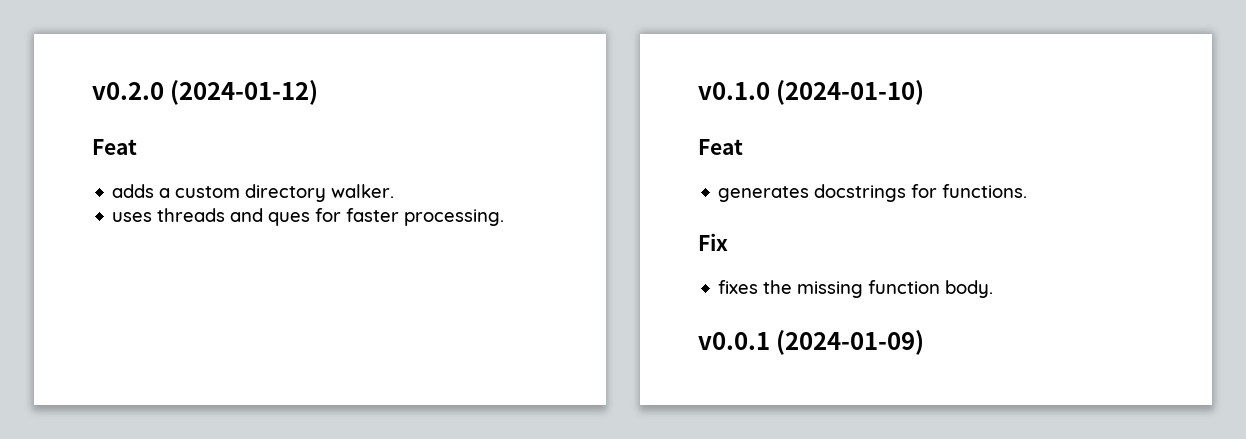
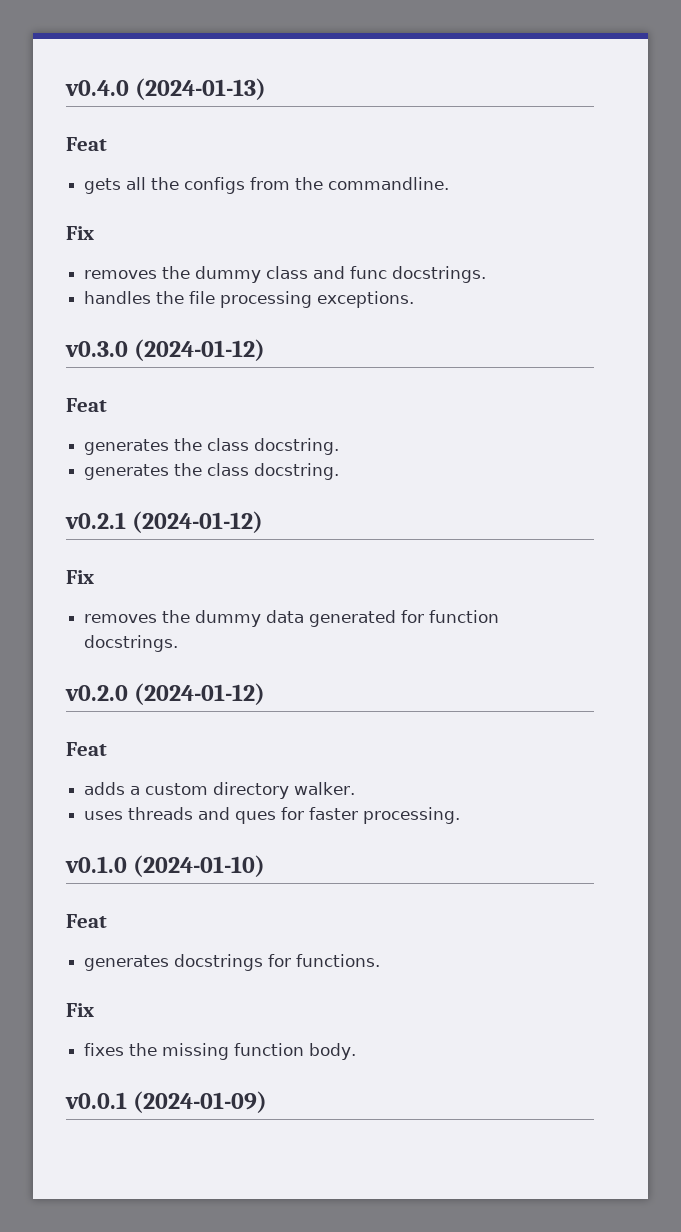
+ v0.4.0 (2024-01-13)
+ Feat
+ gets all the configs from the commandline.
+ Fix
+ removes the dummy class and func docstrings.
+ handles the file processing exceptions.
+ v0.3.0 (2024-01-12)
+ Feat
+ generates the class docstring.
+ generates the class docstring.
+ v0.2.1 (2024-01-12)
+ Fix
+ removes the dummy data generated for function docstrings.

